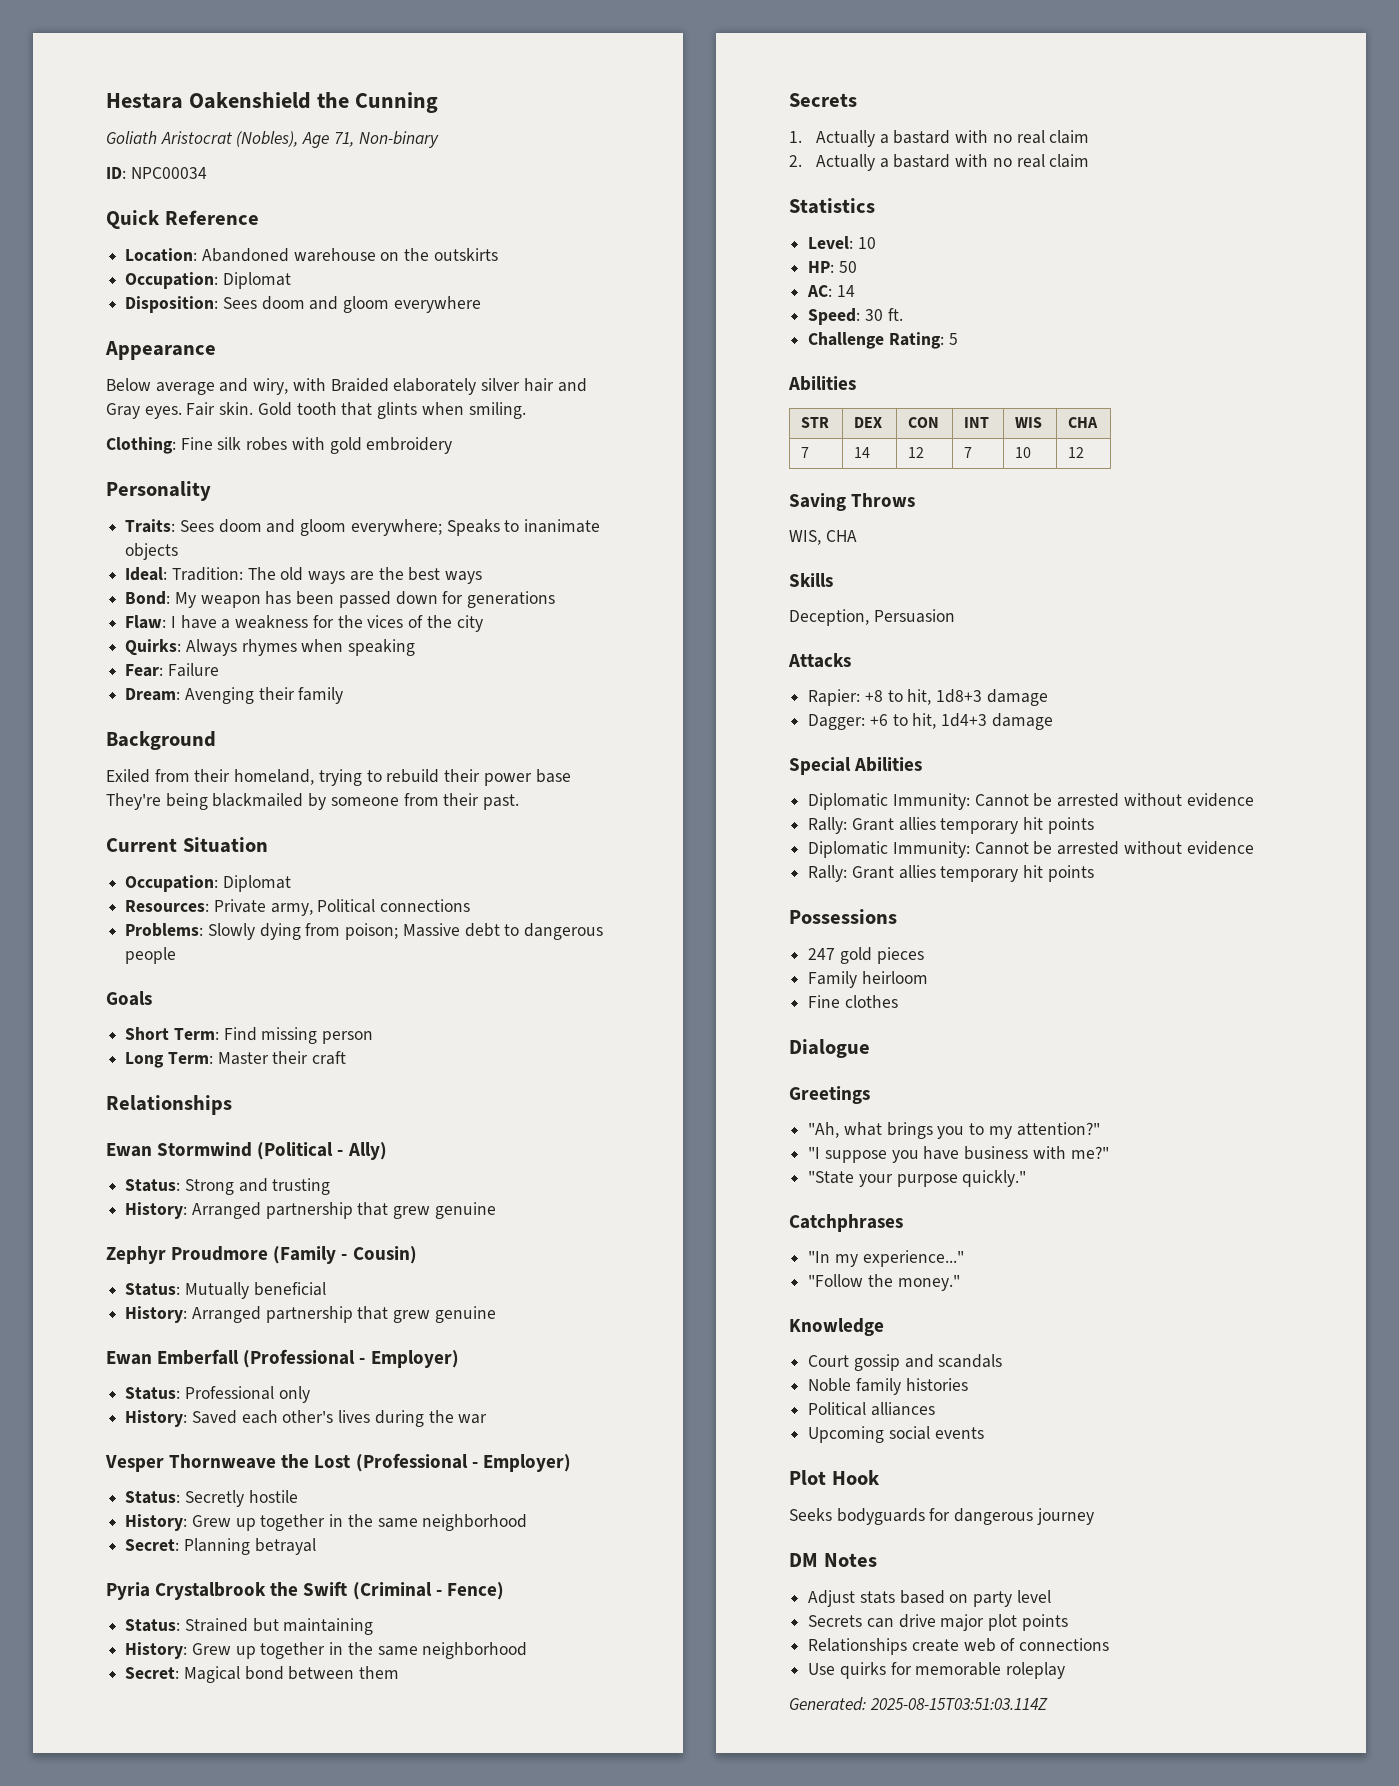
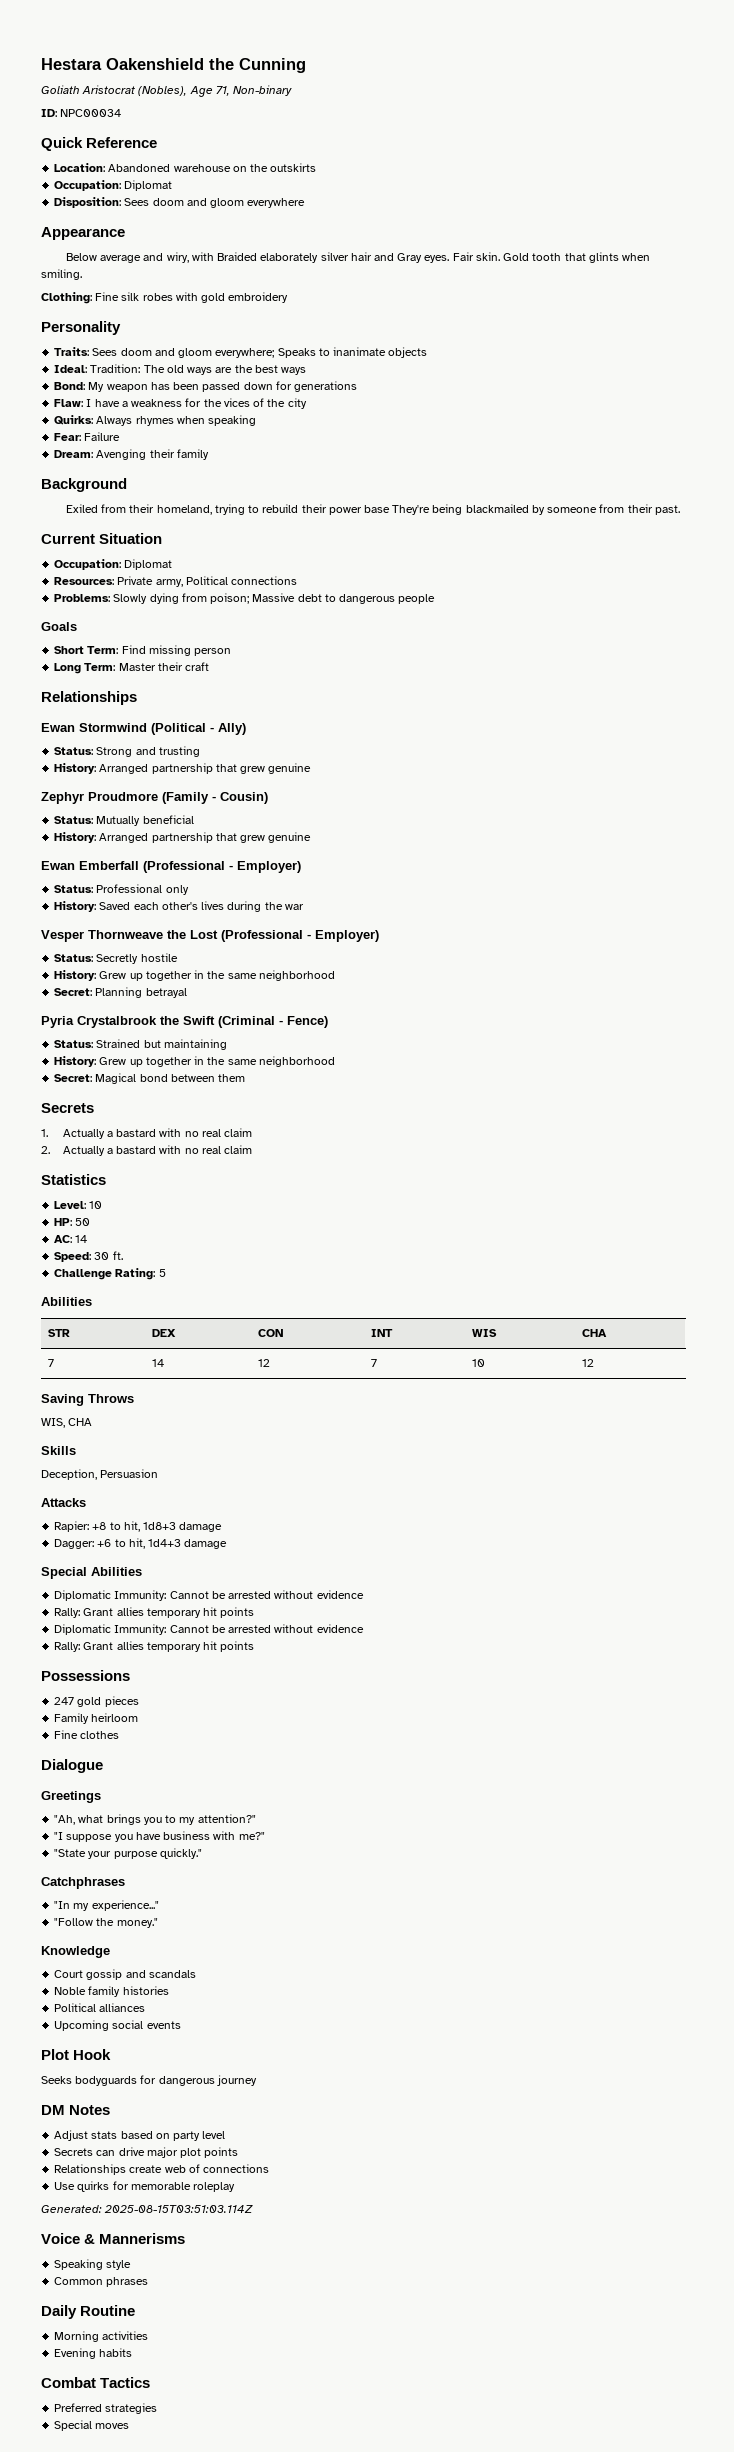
+ Voice & Mannerisms
+ Speaking style
+ Common phrases
+ Daily Routine
+ Morning activities
+ Evening habits
+ Combat Tactics
+ Preferred strategies
+ Special moves

